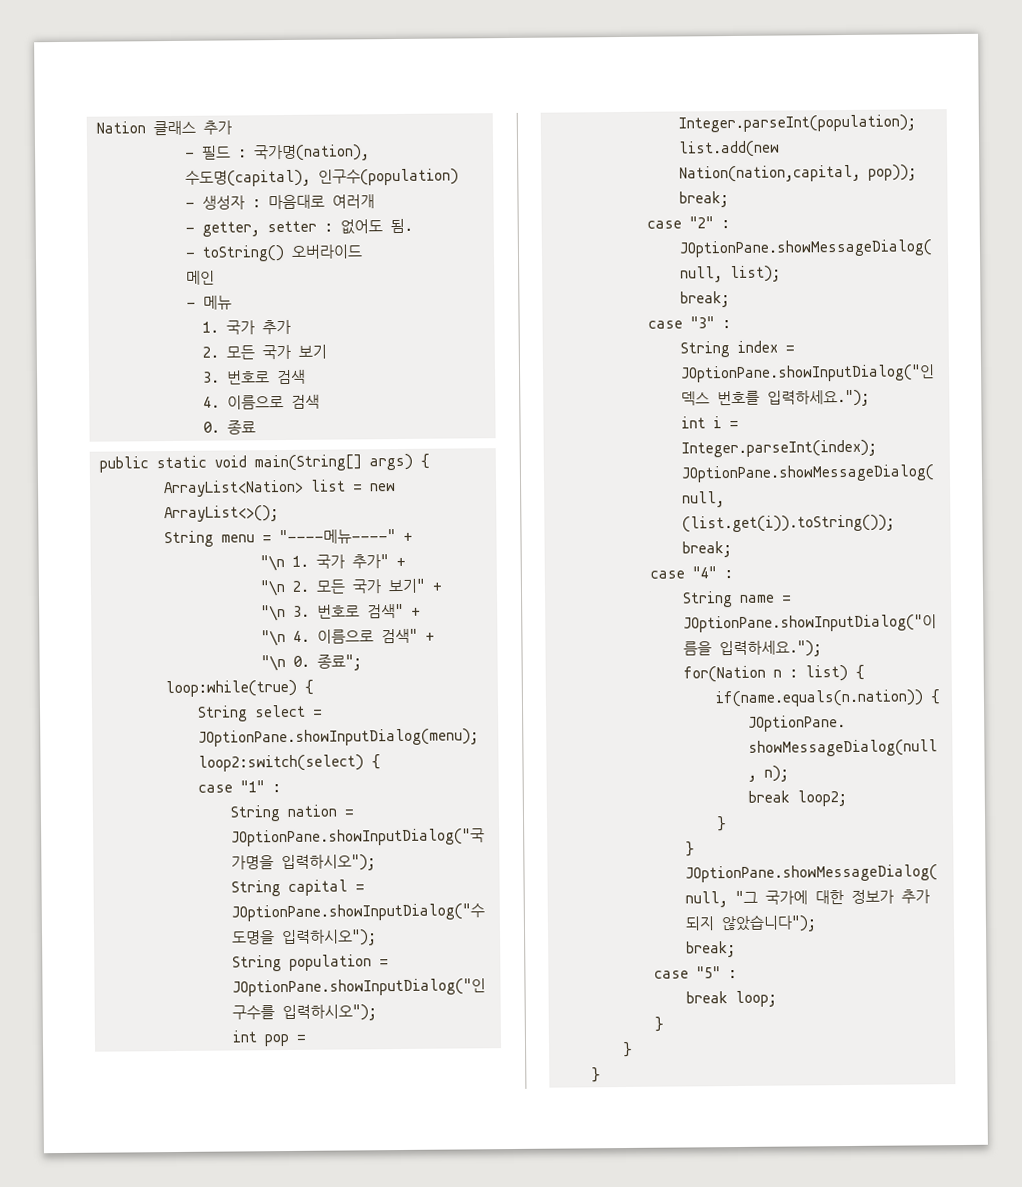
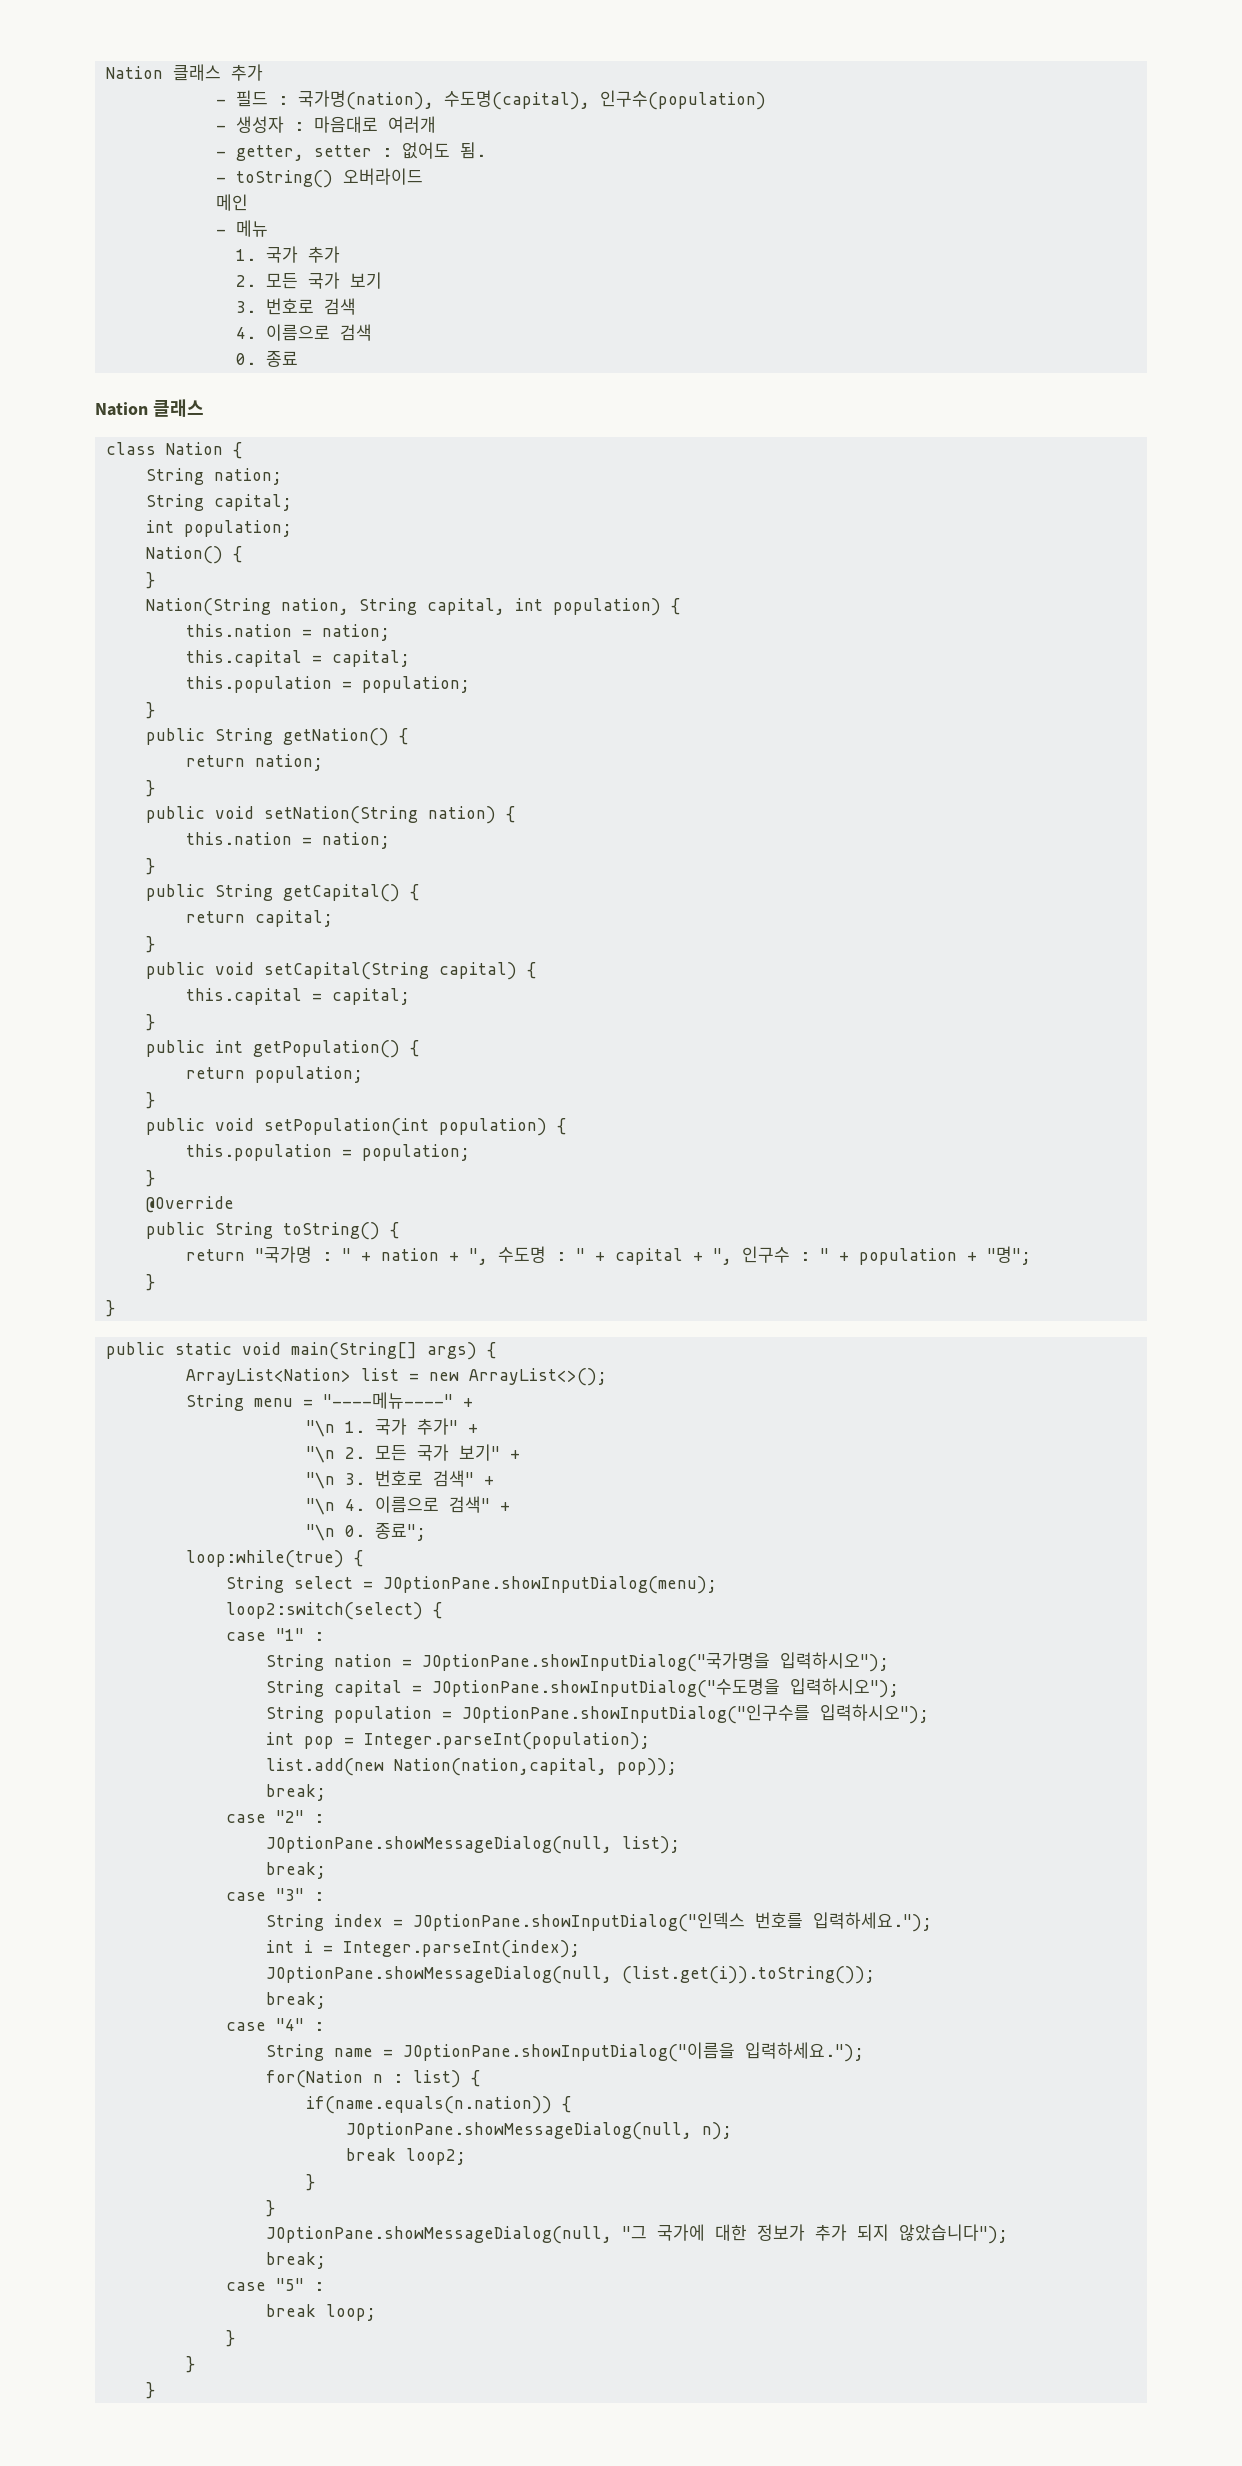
  0. 종료
+ Nation 클래스
+ class Nation {
+ String nation;
+ String capital;
+ int population;
+ Nation() {
+ }
+ Nation(String nation, String capital, int population) {
+ this.nation = nation;
+ this.capital = capital;
+ this.population = population;
+ }
+ public String getNation() {
+ return nation;
+ }
+ public void setNation(String nation) {
+ this.nation = nation;
+ }
+ public String getCapital() {
+ return capital;
+ }
+ public void setCapital(String capital) {
+ this.capital = capital;
+ }
+ public int getPopulation() {
+ return population;
+ }
+ public void setPopulation(int population) {
+ this.population = population;
+ }
+ @Override
+ public String toString() {
+ return "국가명 : " + nation + ", 수도명 : " + capital + ", 인구수 : " + population + "명";
+ }
+ }

